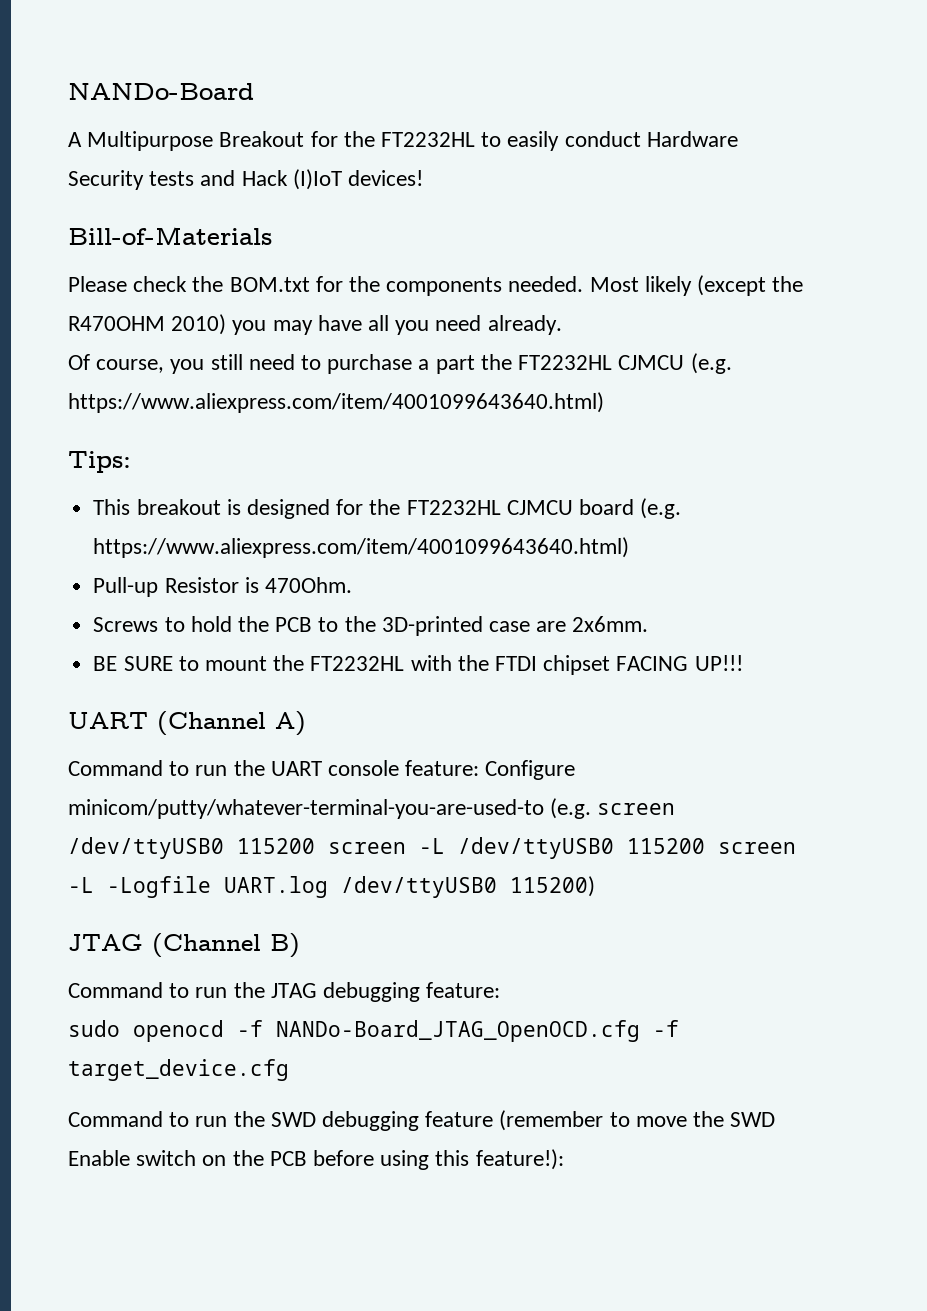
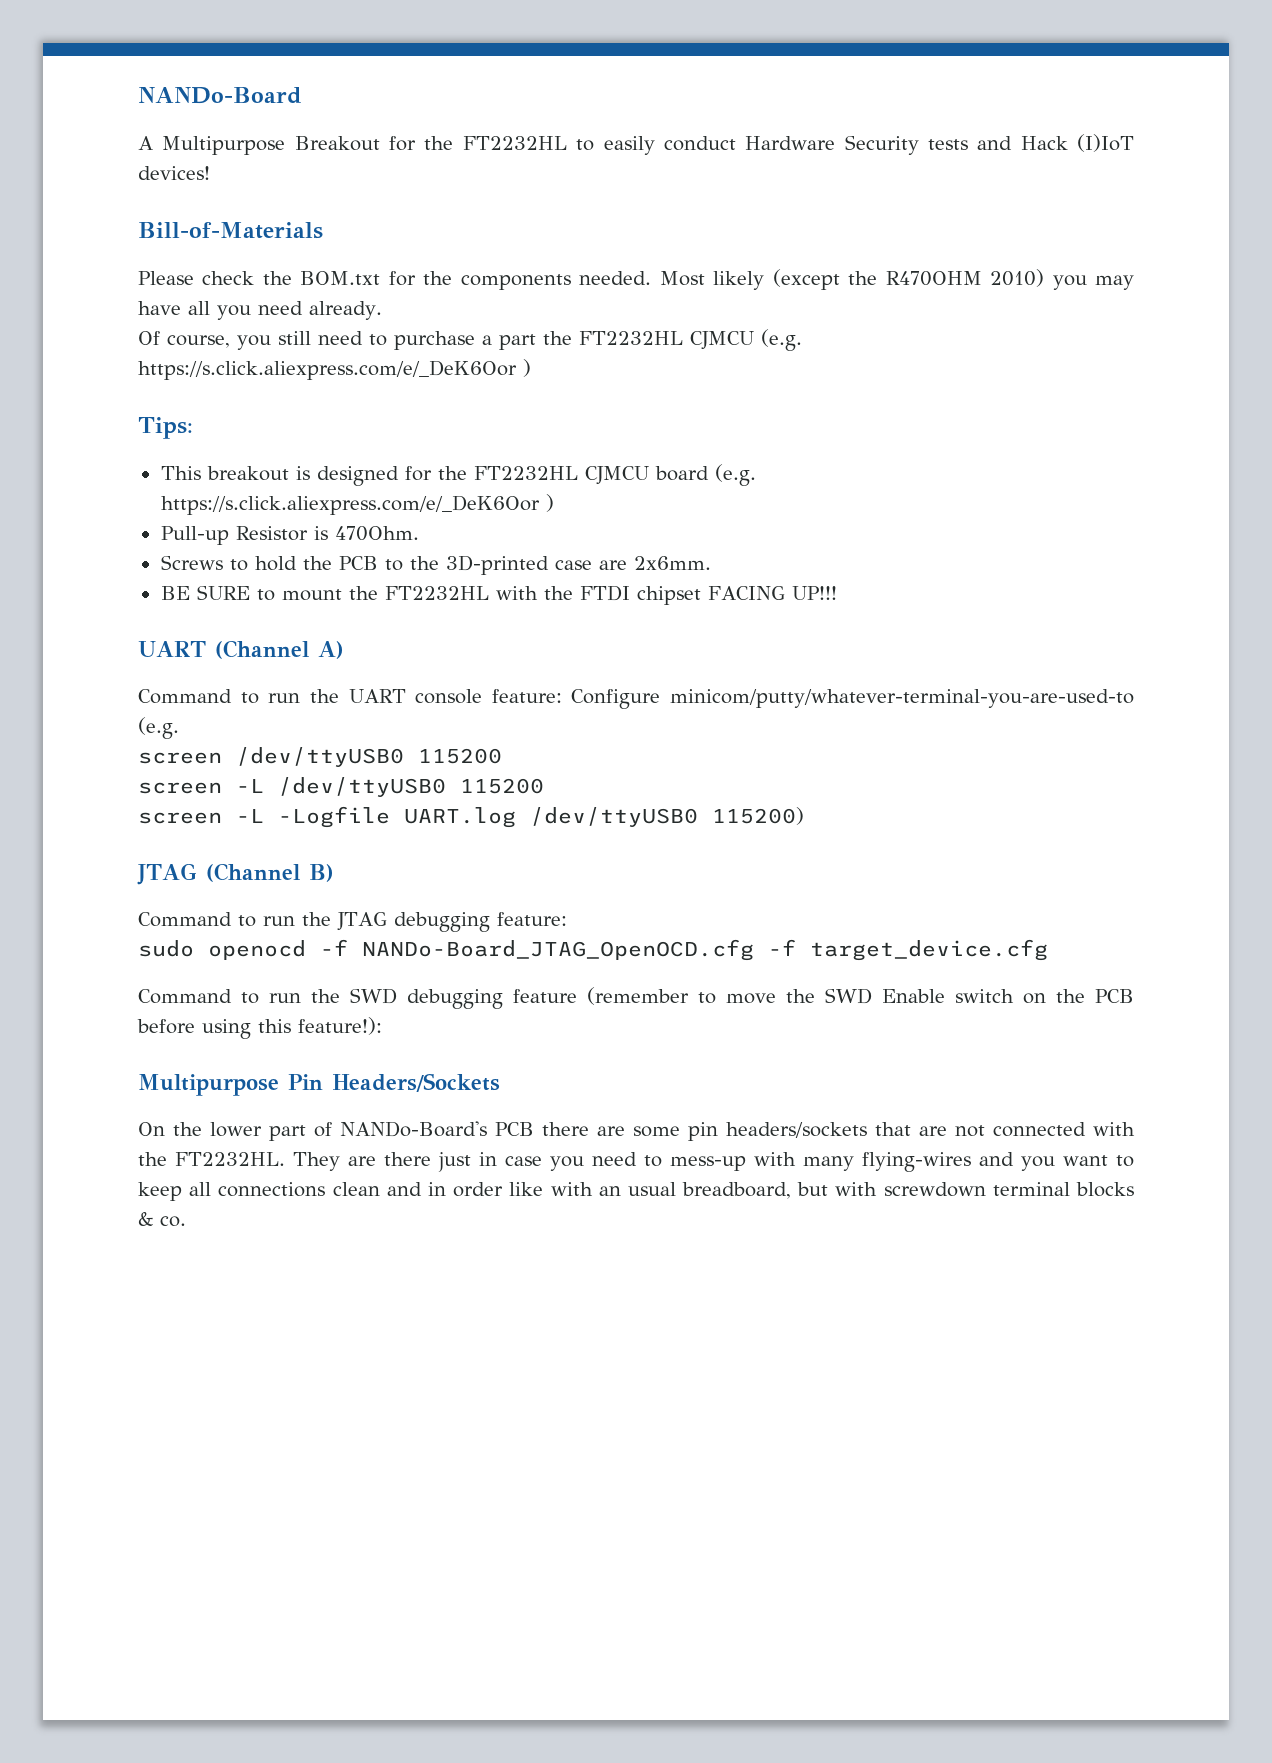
- Of course, you still need to purchase a part the FT2232HL CJMCU (e.g. https://www.aliexpress.com/item/4001099643640.html)
+ Of course, you still need to purchase a part the FT2232HL CJMCU (e.g. https://s.click.aliexpress.com/e/_DeK6Oor )
- This breakout is designed for the FT2232HL CJMCU board (e.g. https://www.aliexpress.com/item/4001099643640.html)
+ This breakout is designed for the FT2232HL CJMCU board (e.g. https://s.click.aliexpress.com/e/_DeK6Oor )
- Command to run the UART console feature: Configure minicom/putty/whatever-terminal-you-are-used-to (e.g. screen /dev/ttyUSB0 115200 screen -L /dev/ttyUSB0 115200 screen -L -Logfile UART.log /dev/ttyUSB0 115200)
+ Command to run the UART console feature: Configure minicom/putty/whatever-terminal-you-are-used-to (e.g.
+ screen /dev/ttyUSB0 115200
+ screen -L /dev/ttyUSB0 115200
+ screen -L -Logfile UART.log /dev/ttyUSB0 115200)
+ Multipurpose Pin Headers/Sockets
+ On the lower part of NANDo-Board's PCB there are some pin headers/sockets that are not connected with the FT2232HL. They are there just in case you need to mess-up with many flying-wires and you want to keep all connections clean and in order like with an usual breadboard, but with screwdown terminal blocks & co.

